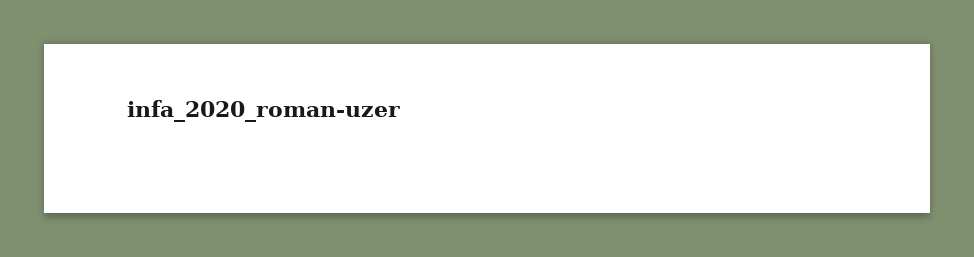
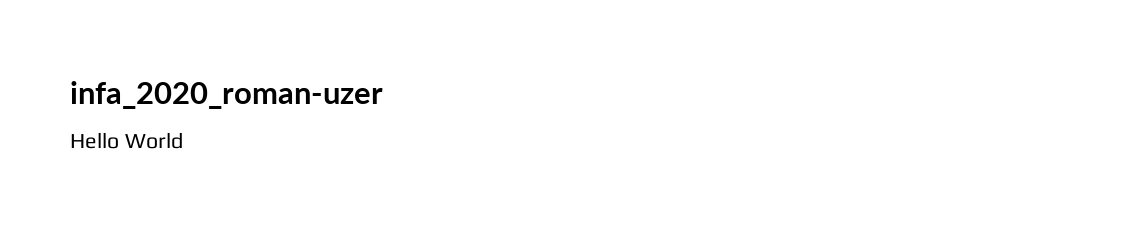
+ Hello World

